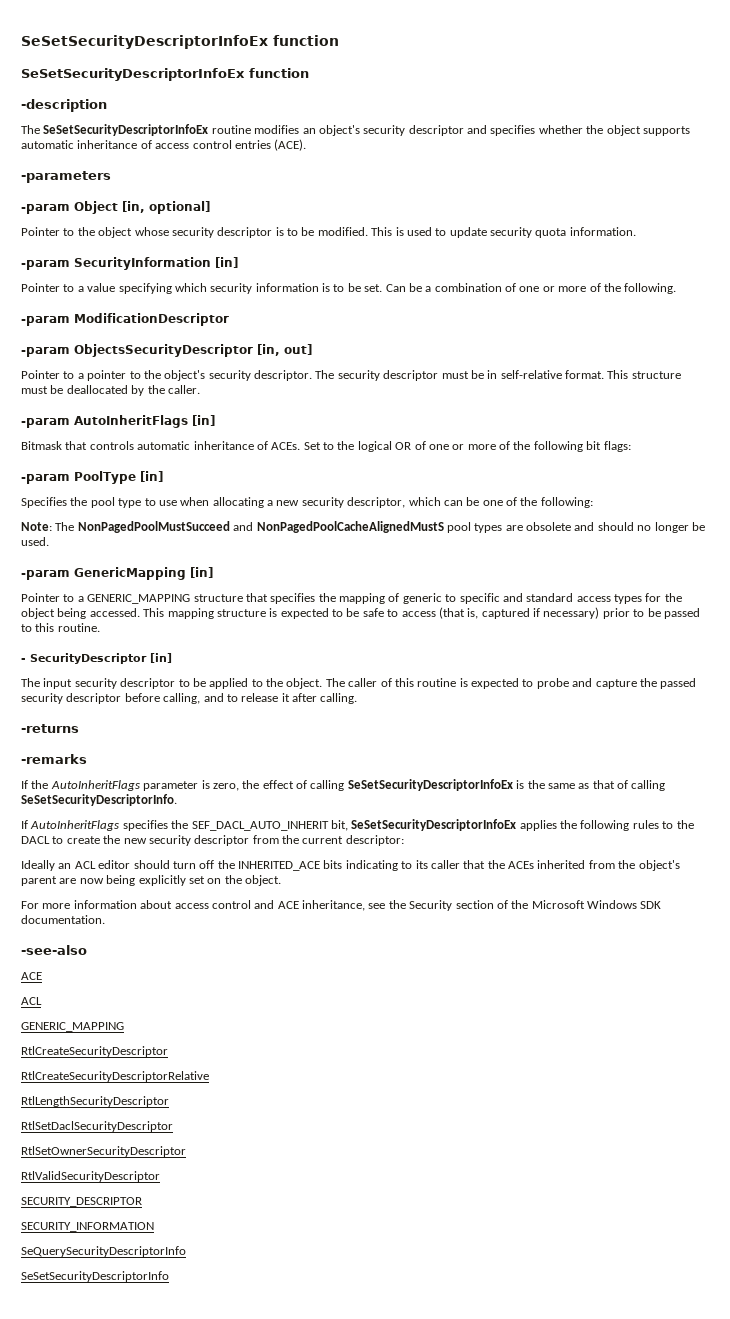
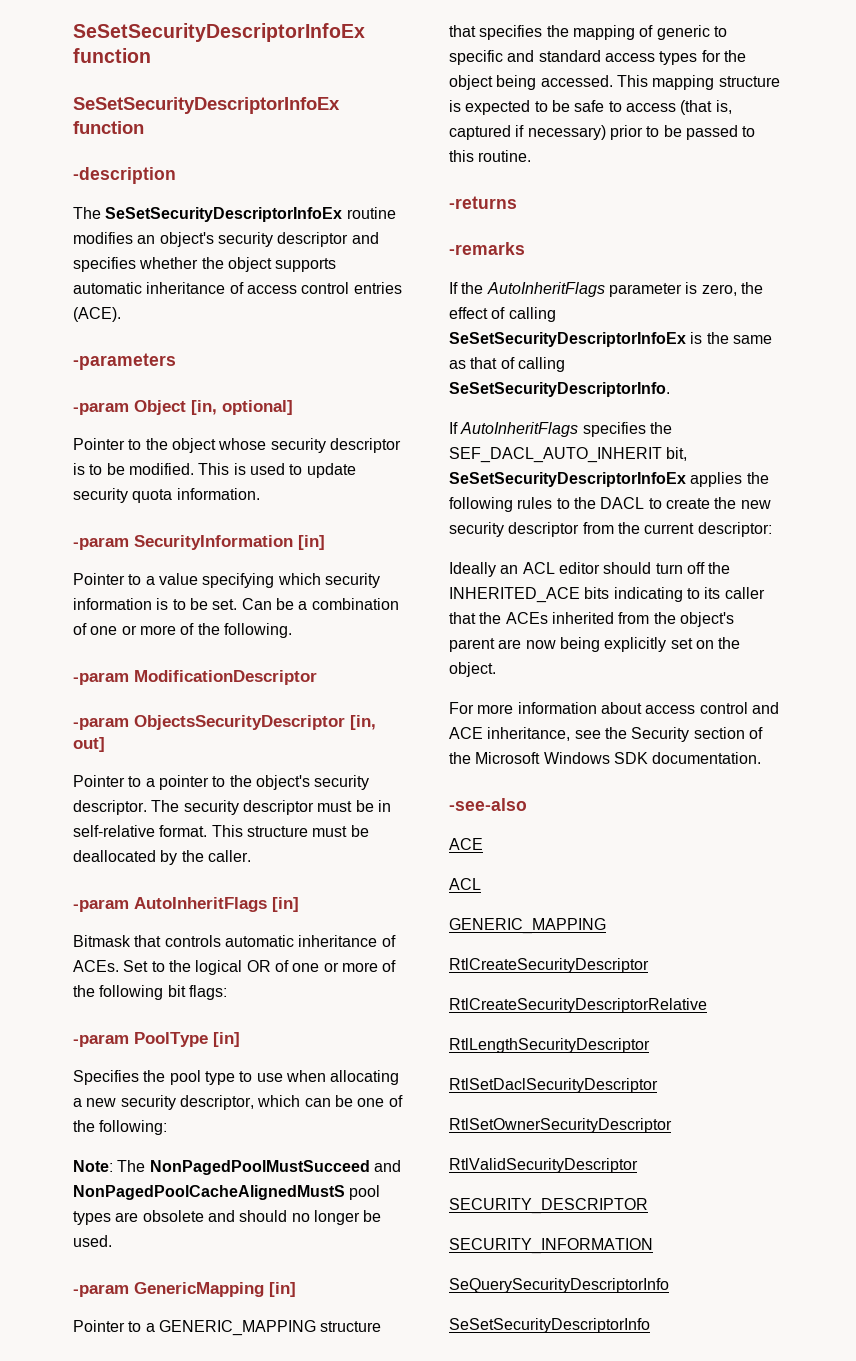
- - SecurityDescriptor [in]
- The input security descriptor to be applied to the object. The caller of this routine is expected to probe and capture the passed security descriptor before calling, and to release it after calling.

